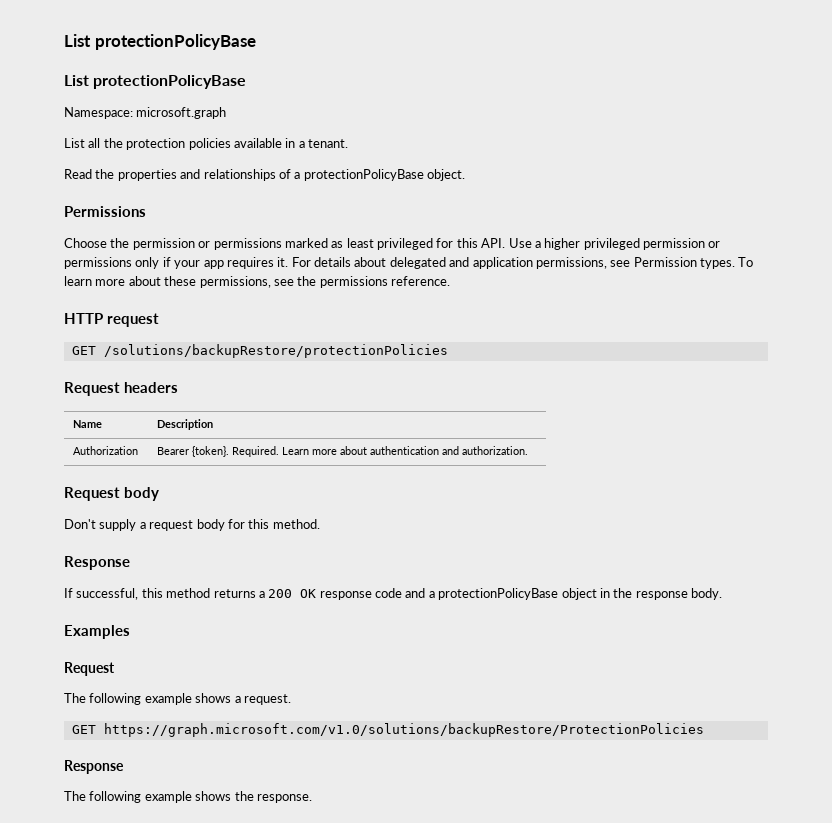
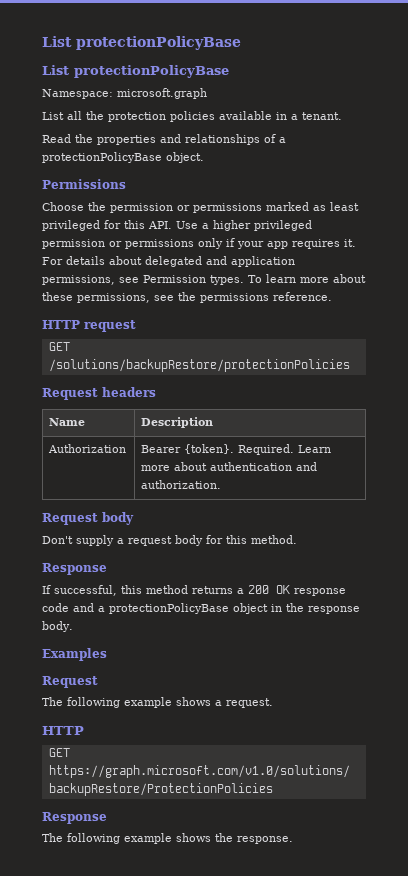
  The following example shows a request.
+ HTTP

